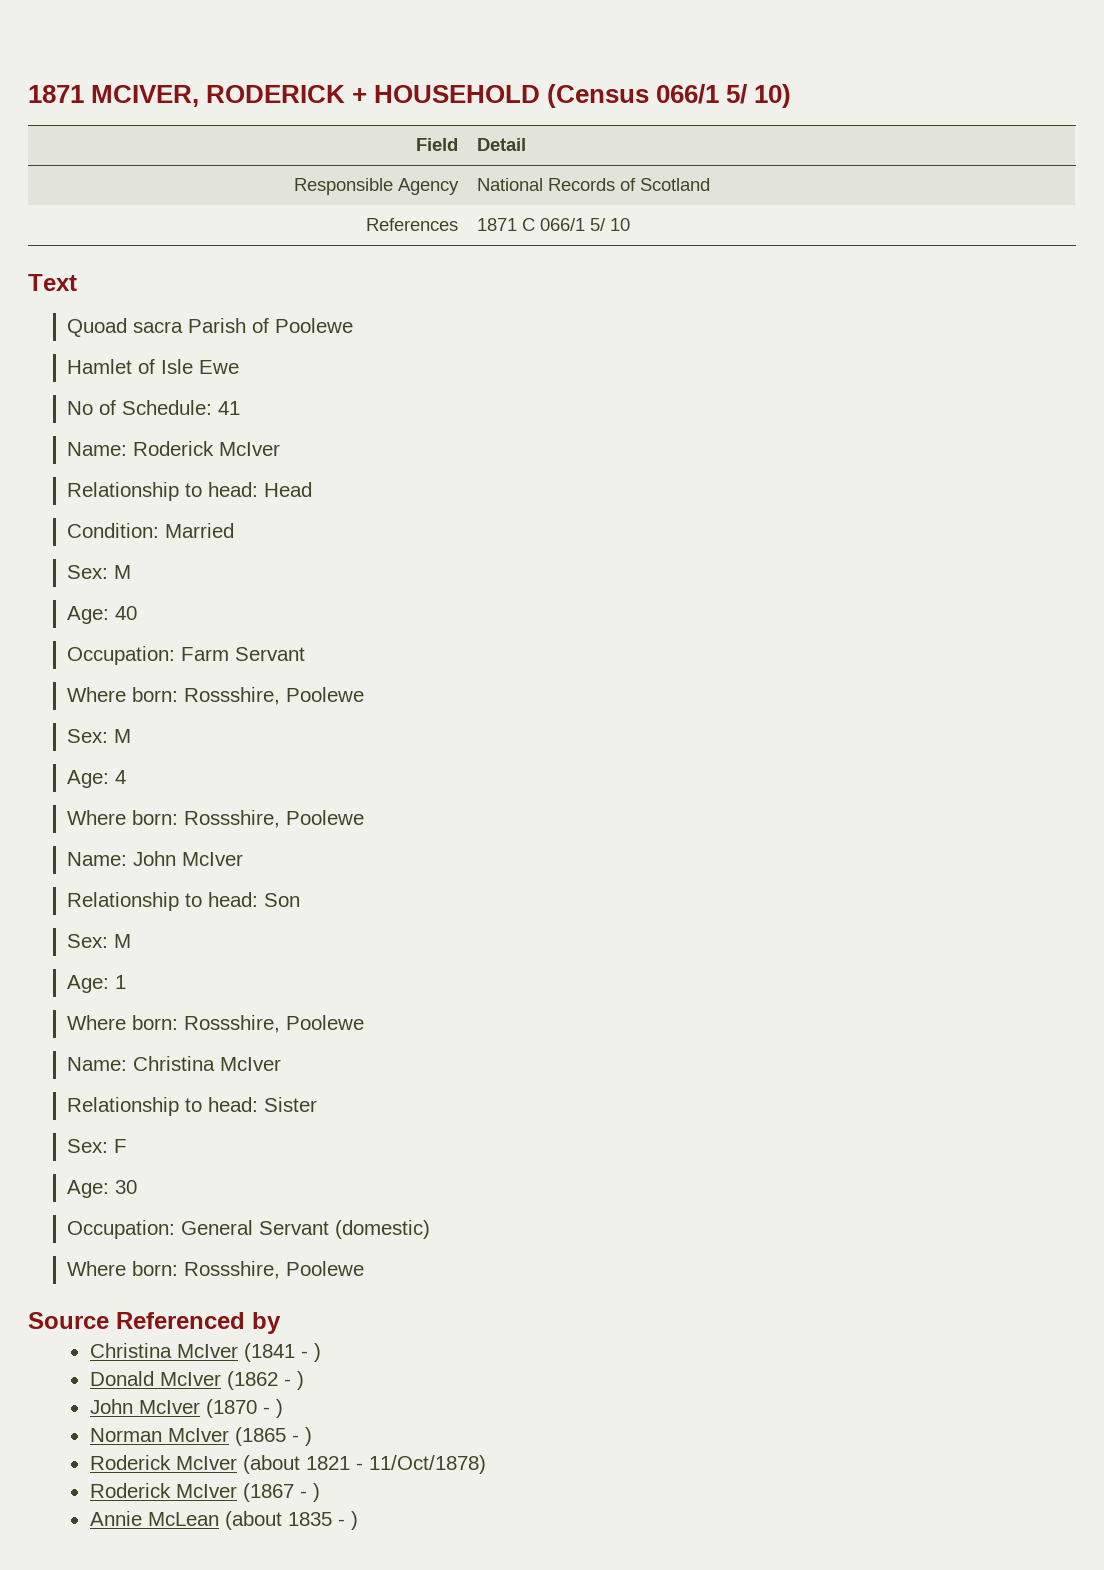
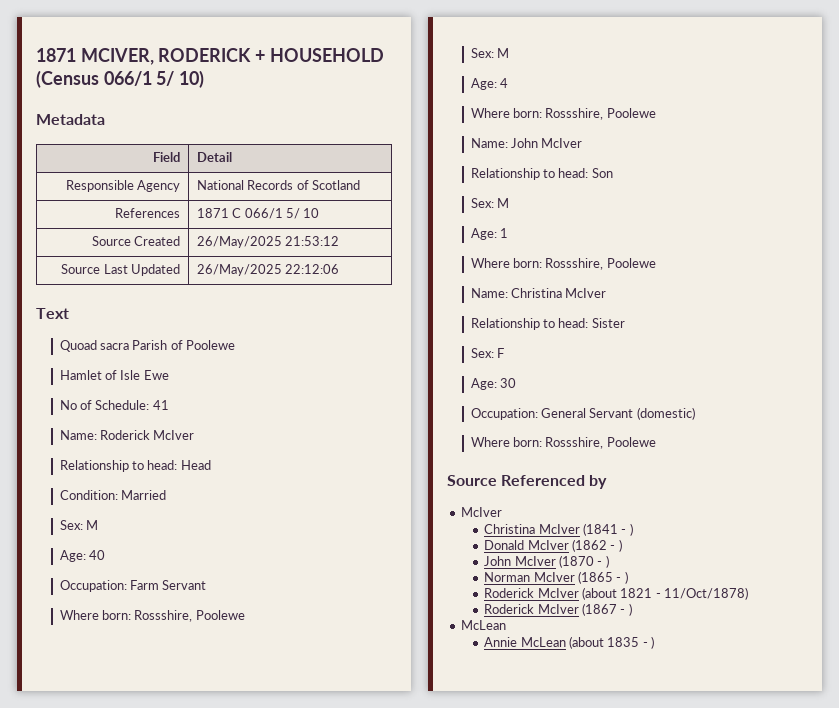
+ Metadata
+ Source Created | 26/May/2025 21:53:12
+ Source Last Updated | 26/May/2025 22:12:06
  Source Referenced by
+ McIver
  Roderick McIver (1867 - )
+ McLean

